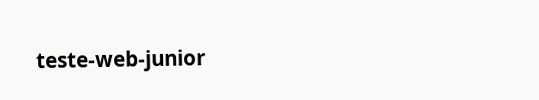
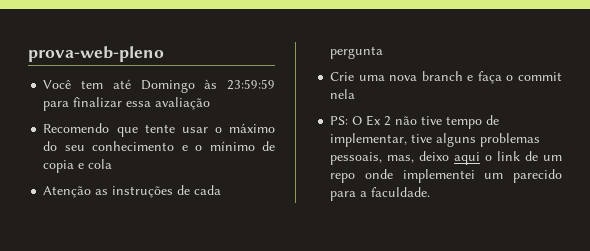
- teste-web-junior
+ prova-web-pleno
+ Você tem até Domingo às 23:59:59 para finalizar essa avaliação
+ Recomendo que tente usar o máximo do seu conhecimento e o mínimo de copia e cola
+ Atenção as instruções de cada pergunta
+ Crie uma nova branch e faça o commit nela
+ PS: O Ex 2 não tive tempo de implementar, tive alguns problemas pessoais, mas, deixo aqui o link de um repo onde implementei um parecido para a faculdade.

